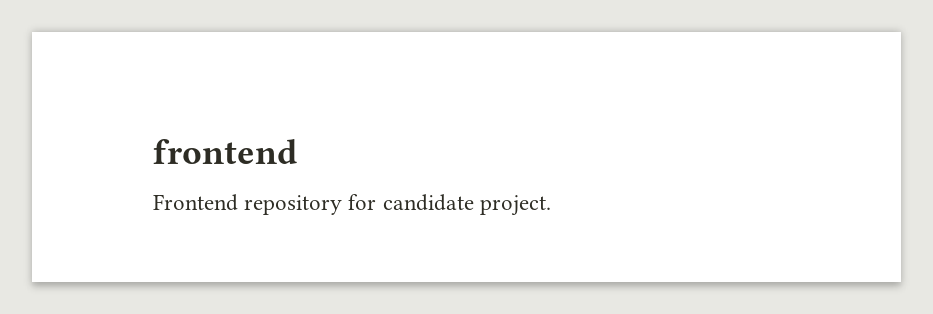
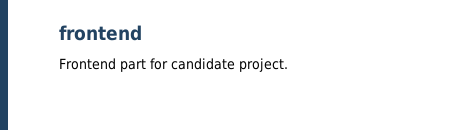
- Frontend repository for candidate project.
+ Frontend part for candidate project.

